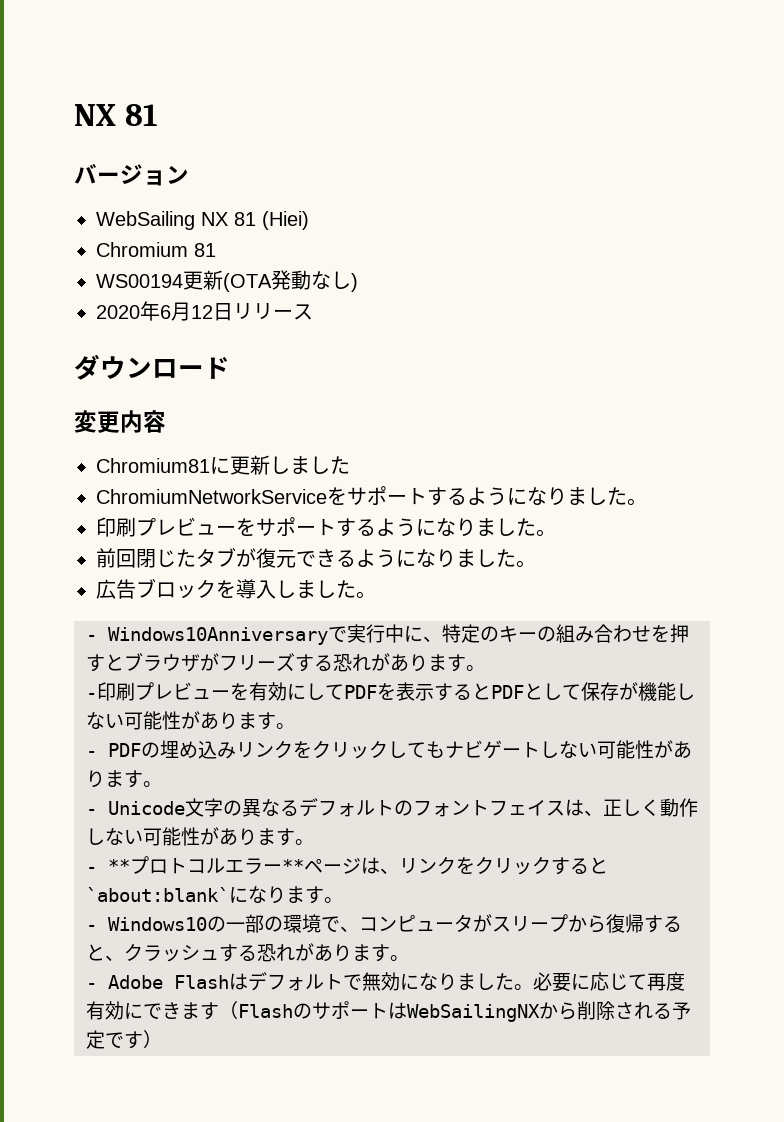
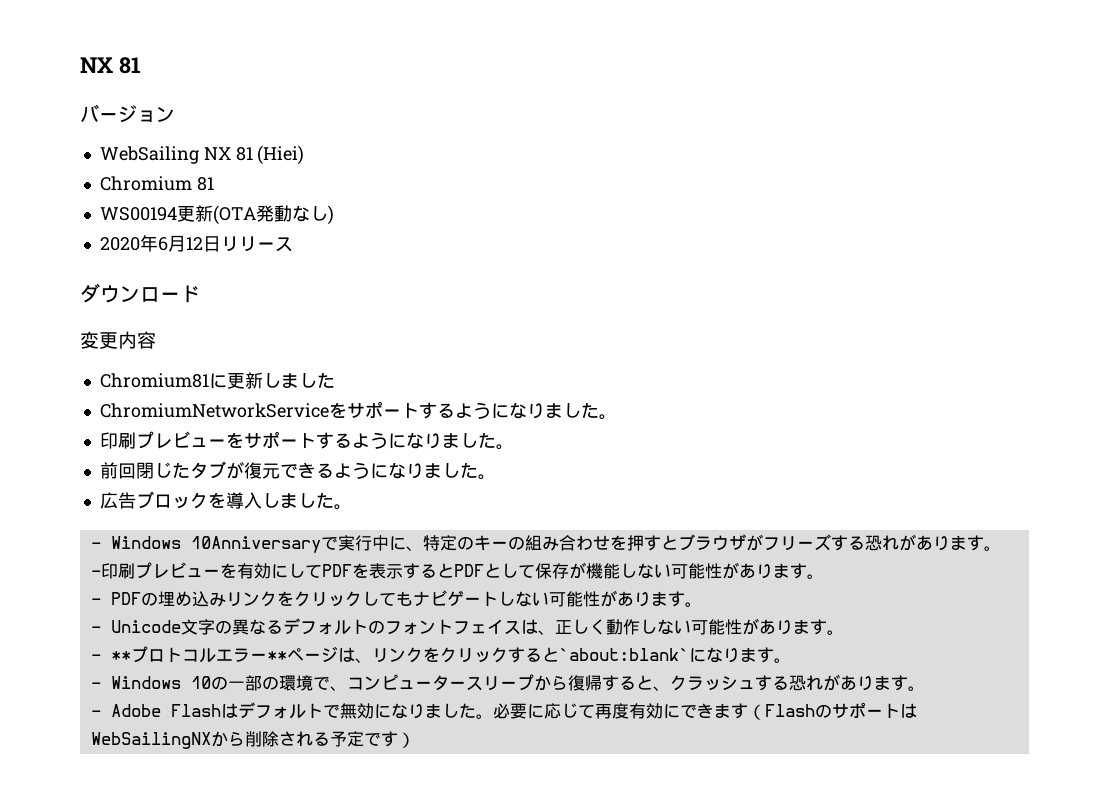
- - Windows10Anniversaryで実行中に、特定のキーの組み合わせを押すとブラウザがフリーズする恐れがあります。
+ - Windows 10Anniversaryで実行中に、特定のキーの組み合わせを押すとブラウザがフリーズする恐れがあります。
- - Windows10の一部の環境で、コンピュータがスリープから復帰すると、クラッシュする恐れがあります。
+ - Windows 10の一部の環境で、コンピュータースリープから復帰すると、クラッシュする恐れがあります。

